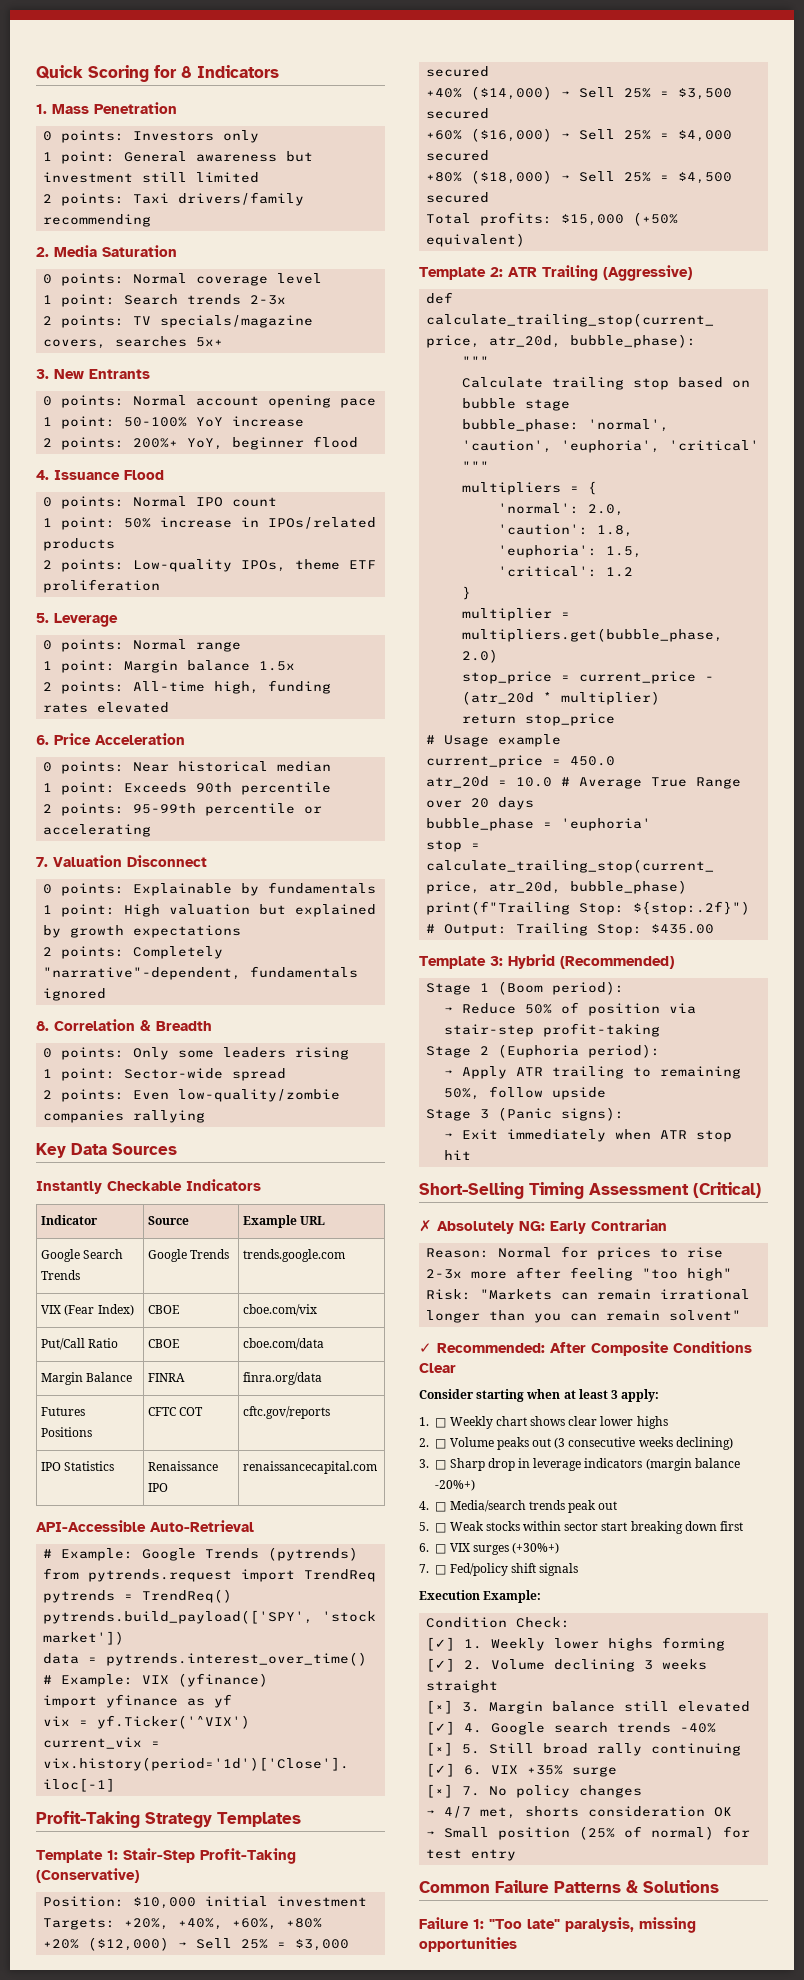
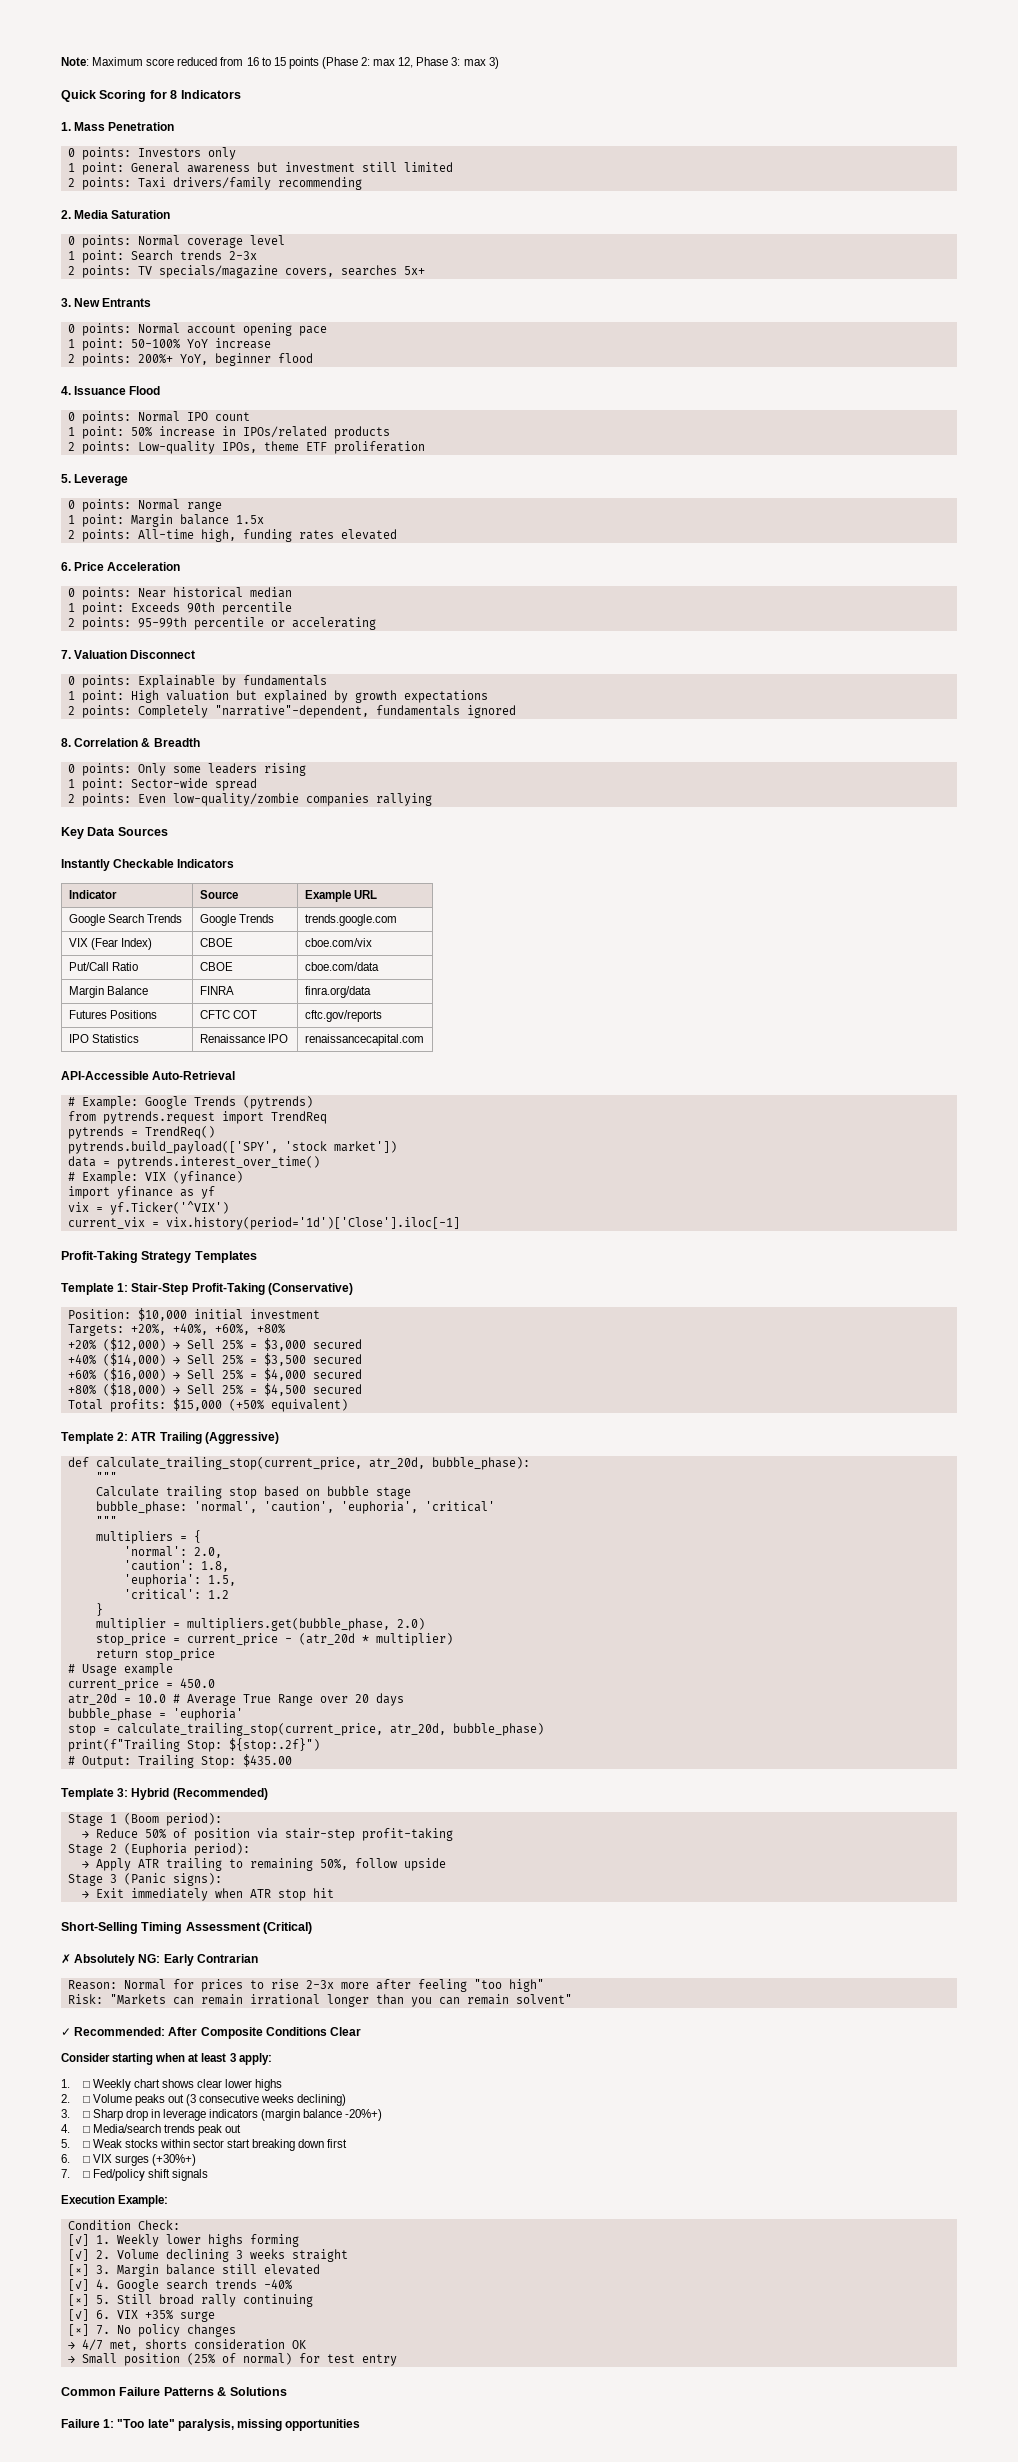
+ Note: Maximum score reduced from 16 to 15 points (Phase 2: max 12, Phase 3: max 3)

